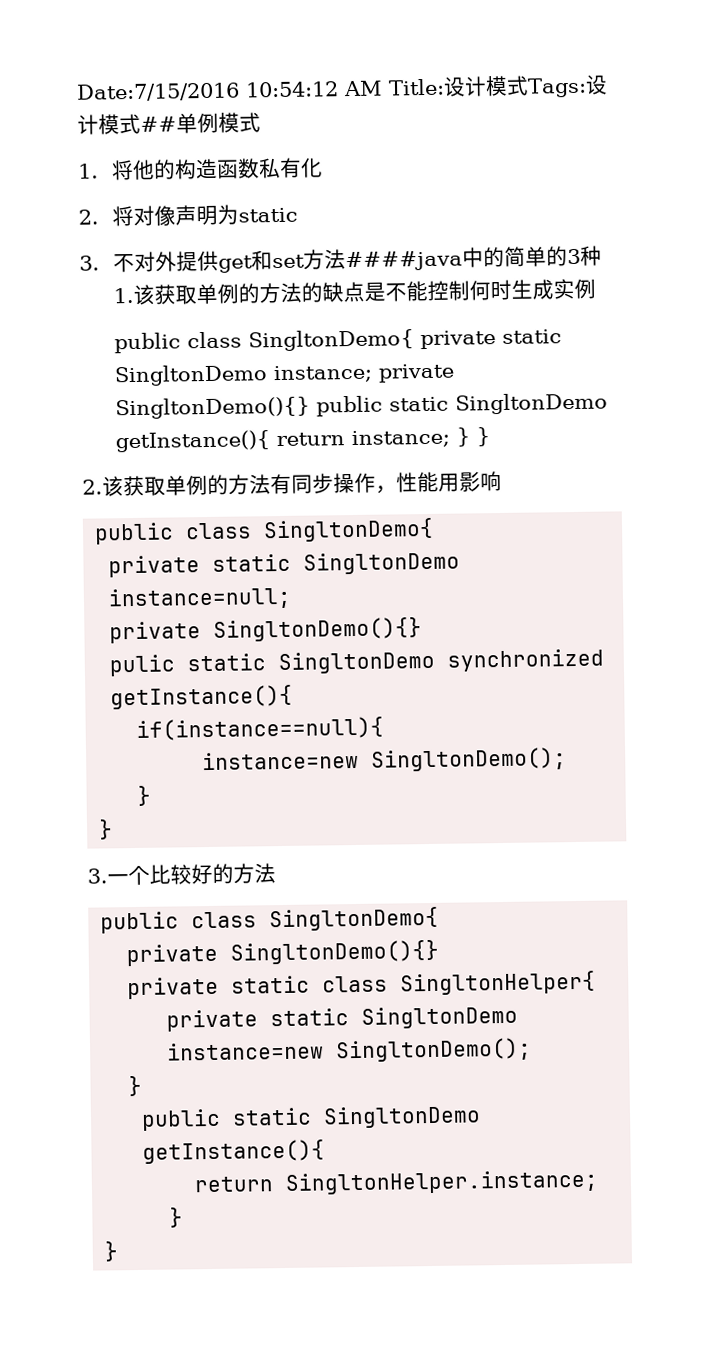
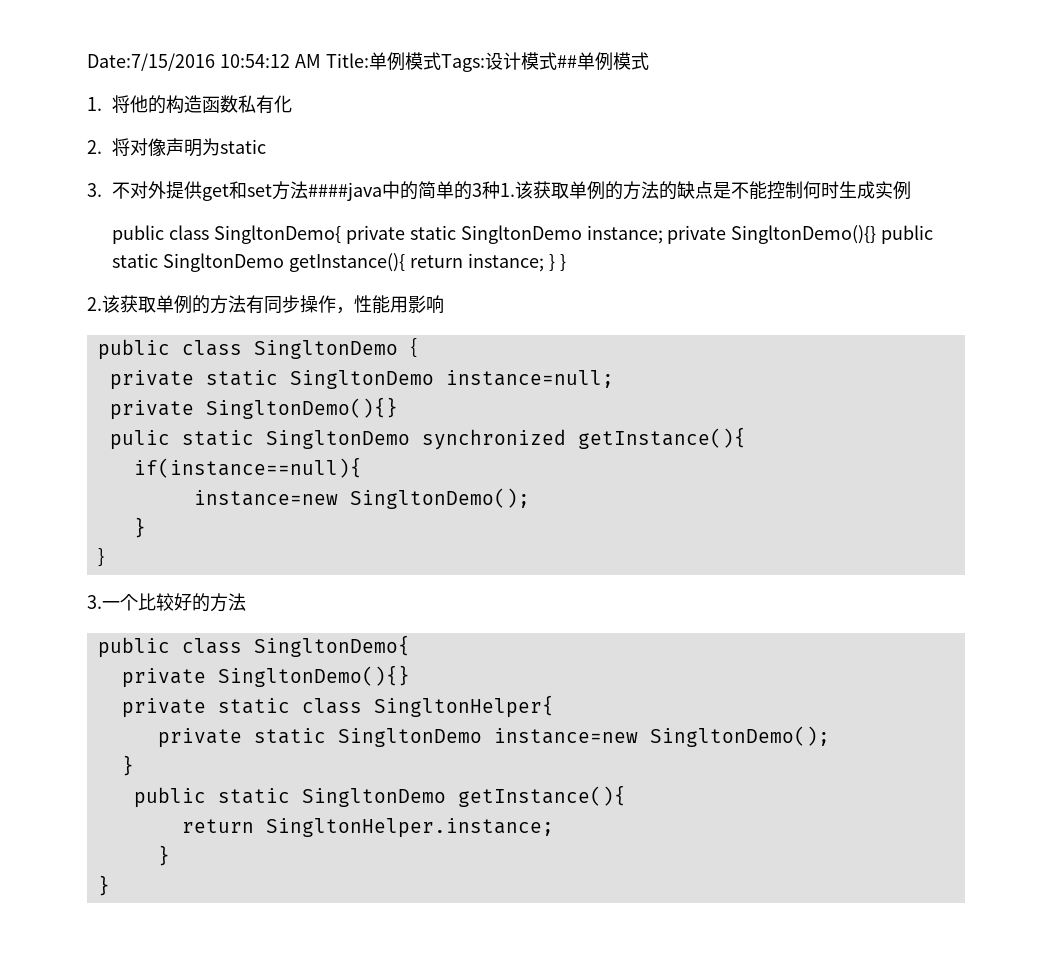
- Date:7/15/2016 10:54:12 AM Title:设计模式Tags:设计模式##单例模式
+ Date:7/15/2016 10:54:12 AM Title:单例模式Tags:设计模式##单例模式

